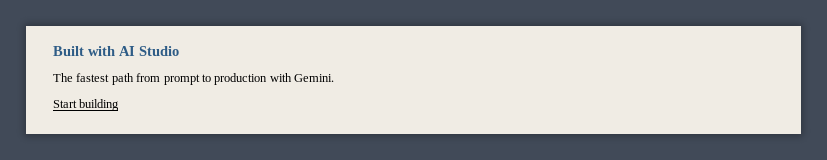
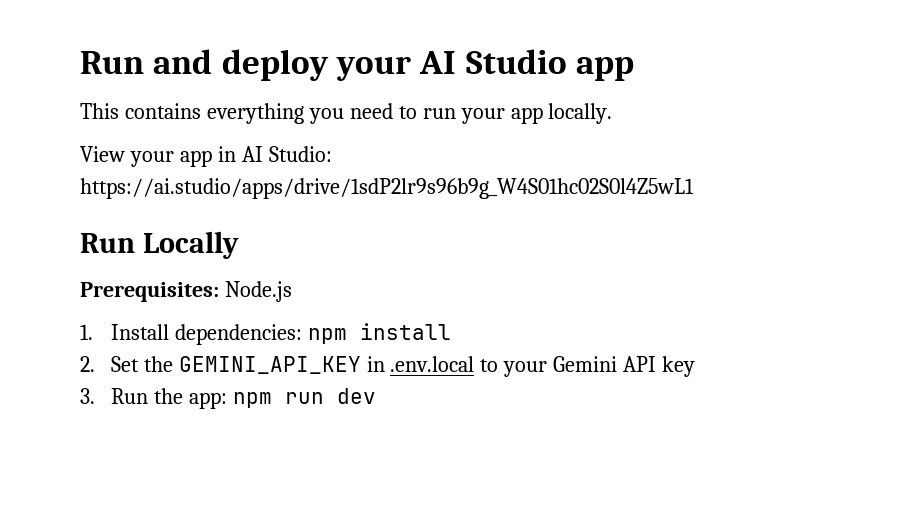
- Built with AI Studio
- The fastest path from prompt to production with Gemini.
- Start building
+ Run and deploy your AI Studio app
+ This contains everything you need to run your app locally.
+ View your app in AI Studio: https://ai.studio/apps/drive/1sdP2lr9s96b9g_W4S01hc02S0l4Z5wL1
+ Run Locally
+ Prerequisites: Node.js
+ 1. Install dependencies: npm install
+ 2. Set the GEMINI_API_KEY in .env.local to your Gemini API key
+ 3. Run the app: npm run dev

